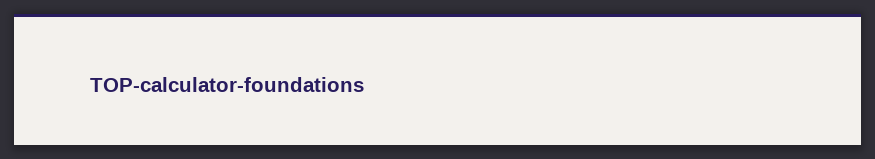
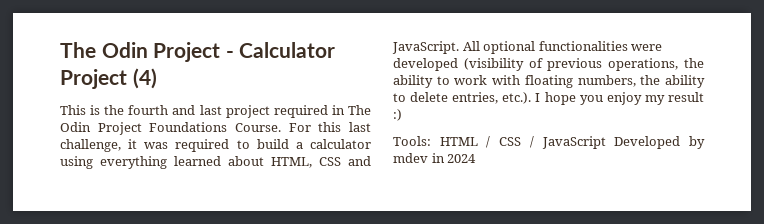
- TOP-calculator-foundations
+ The Odin Project - Calculator Project (4)
+ This is the fourth and last project required in The Odin Project Foundations Course. For this last challenge, it was required to build a calculator using everything learned about HTML, CSS and JavaScript. All optional functionalities were developed (visibility of previous operations, the ability to work with floating numbers, the ability to delete entries, etc.). I hope you enjoy my result :)
+ Tools: HTML / CSS / JavaScript Developed by mdev in 2024

